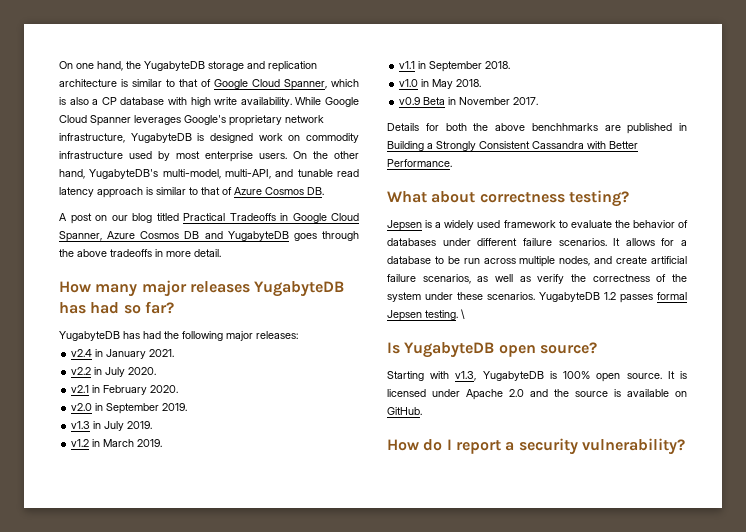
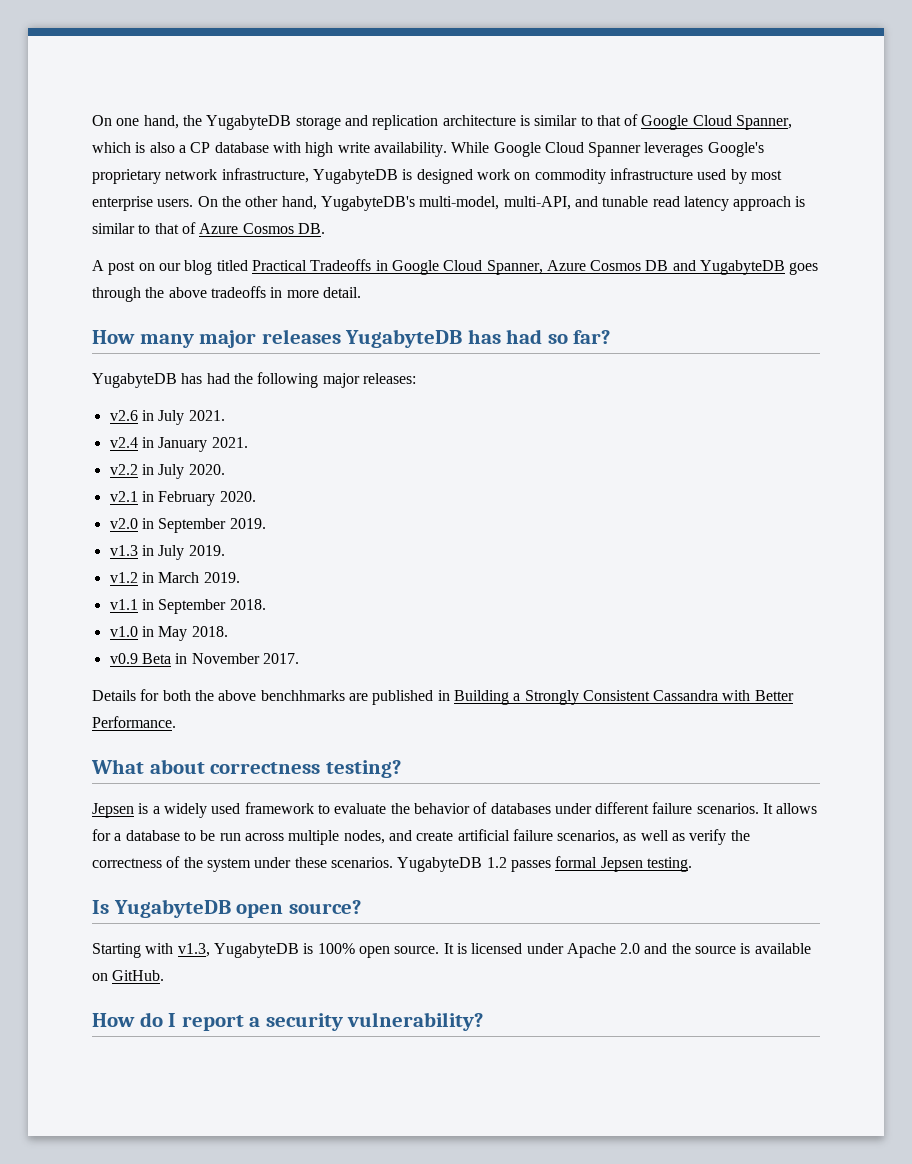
+ v2.6 in July 2021.
- \

